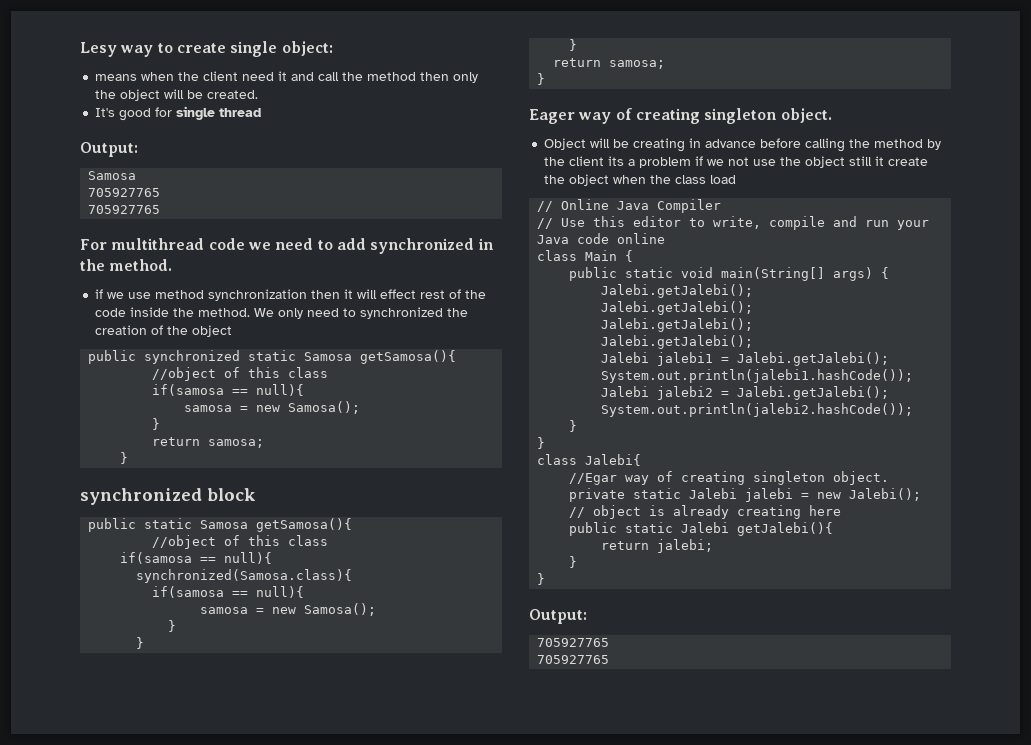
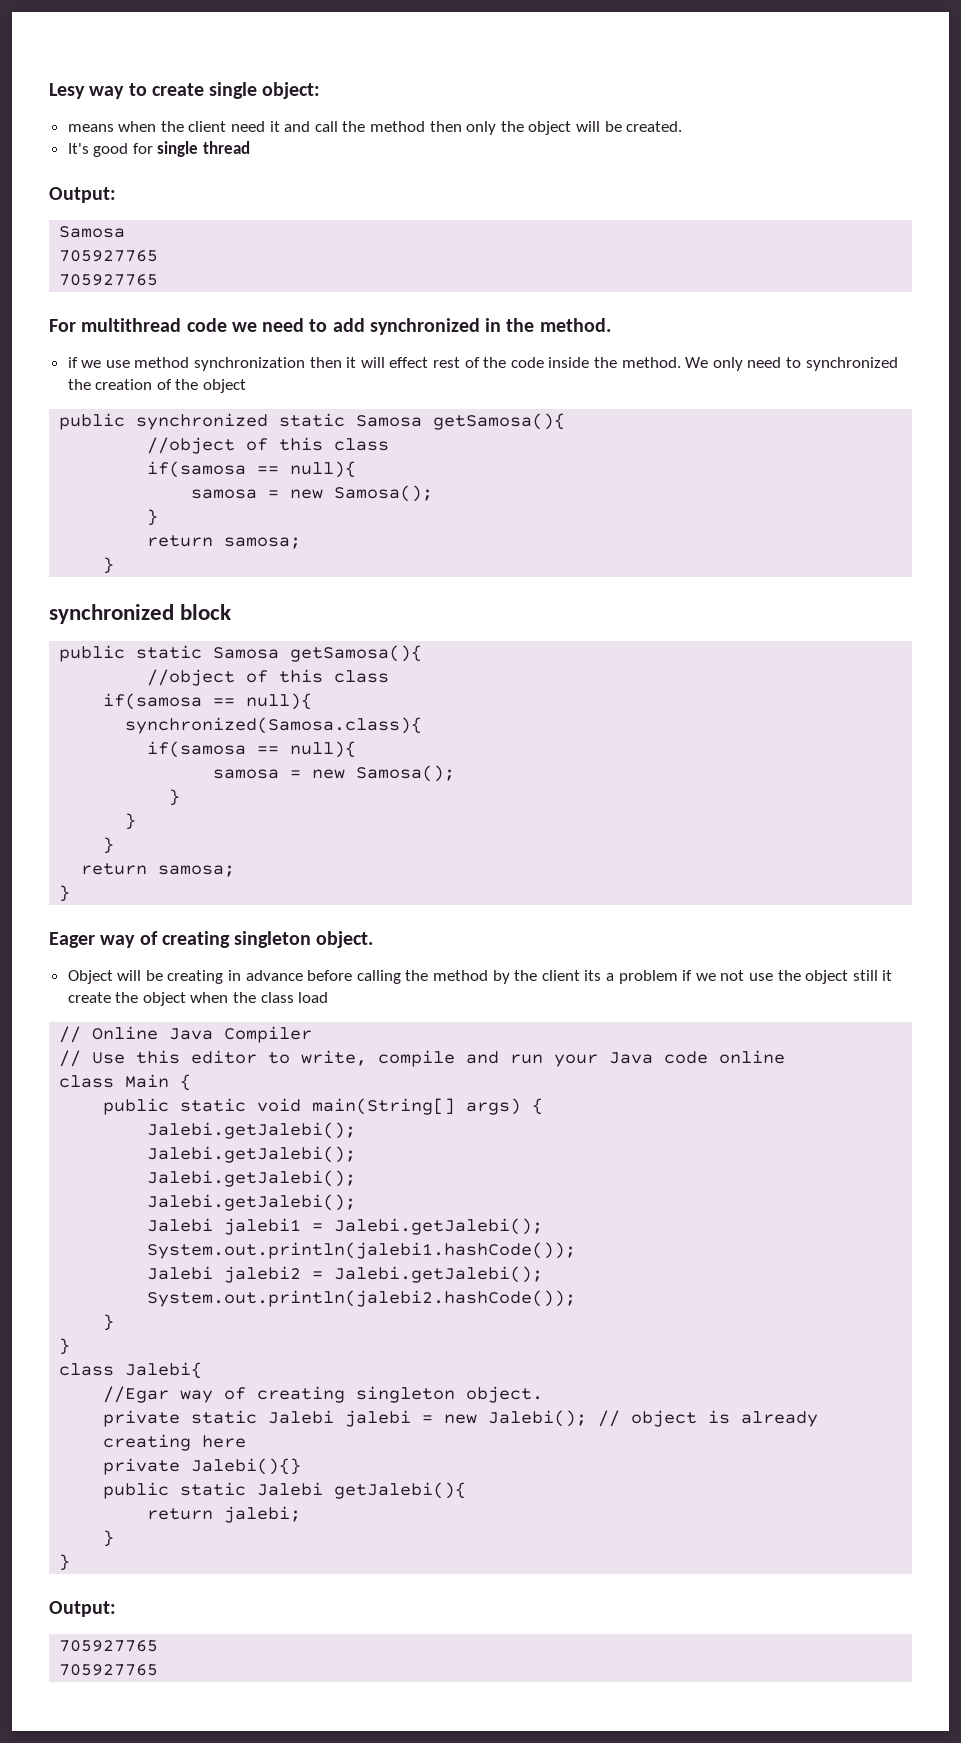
+ private Jalebi(){}

